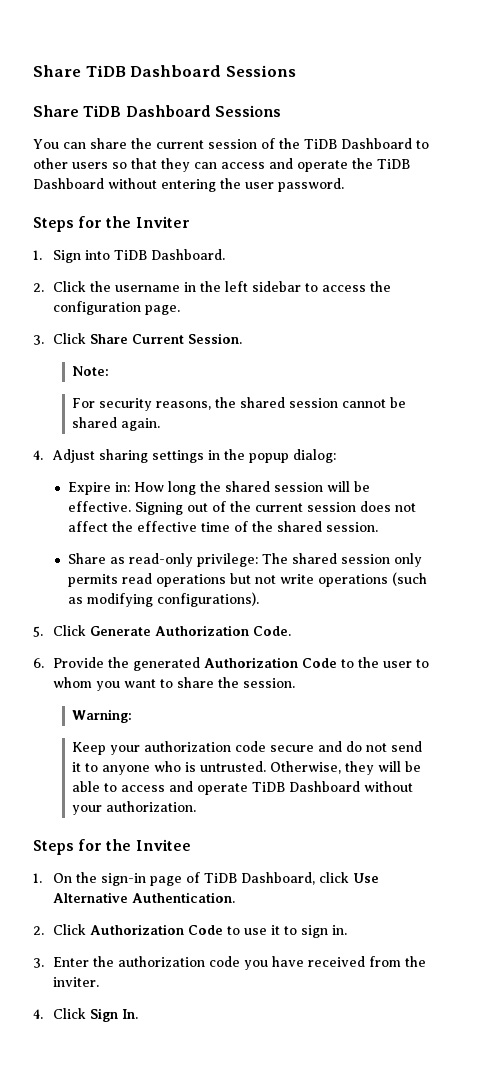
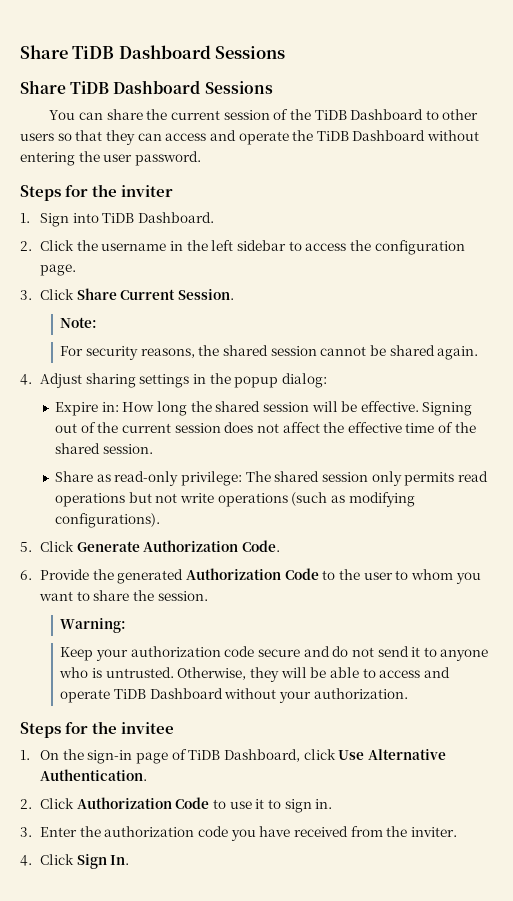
- Steps for the Inviter
+ Steps for the inviter
- Steps for the Invitee
+ Steps for the invitee

